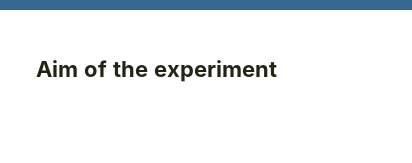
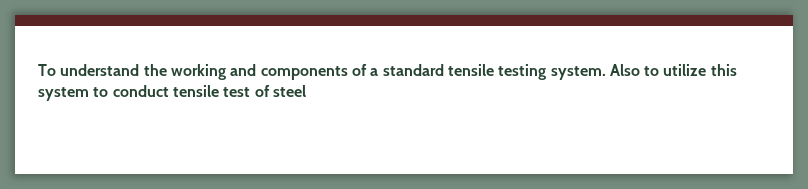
- Aim of the experiment
+ To understand the working and components of a standard tensile testing system. Also to utilize this system to conduct tensile test of steel

